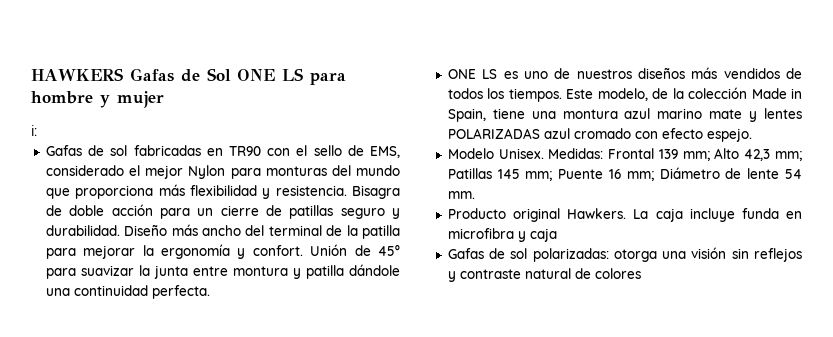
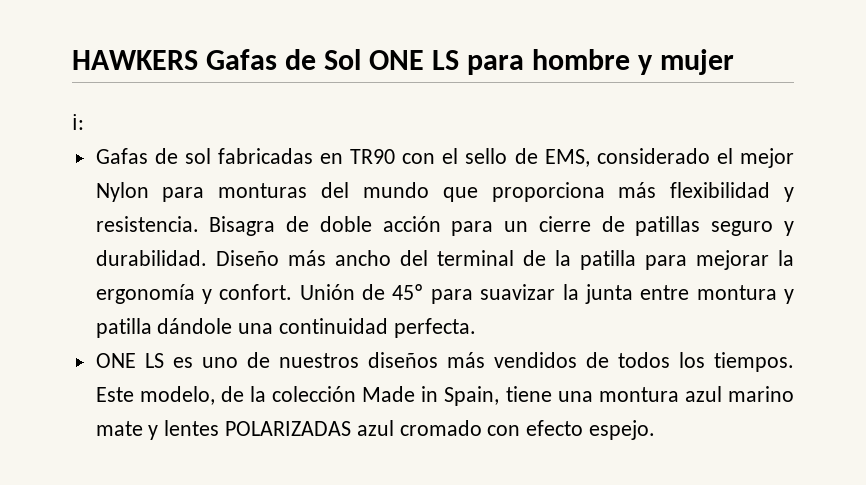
- Modelo Unisex. Medidas: Frontal 139 mm; Alto 42,3 mm; Patillas 145 mm; Puente 16 mm; Diámetro de lente 54 mm.
- Producto original Hawkers. La caja incluye funda en microfibra y caja
- Gafas de sol polarizadas: otorga una visión sin reflejos y contraste natural de colores

